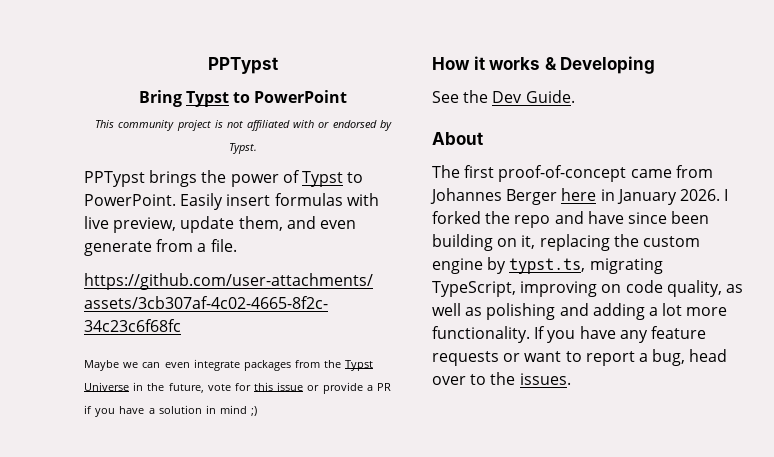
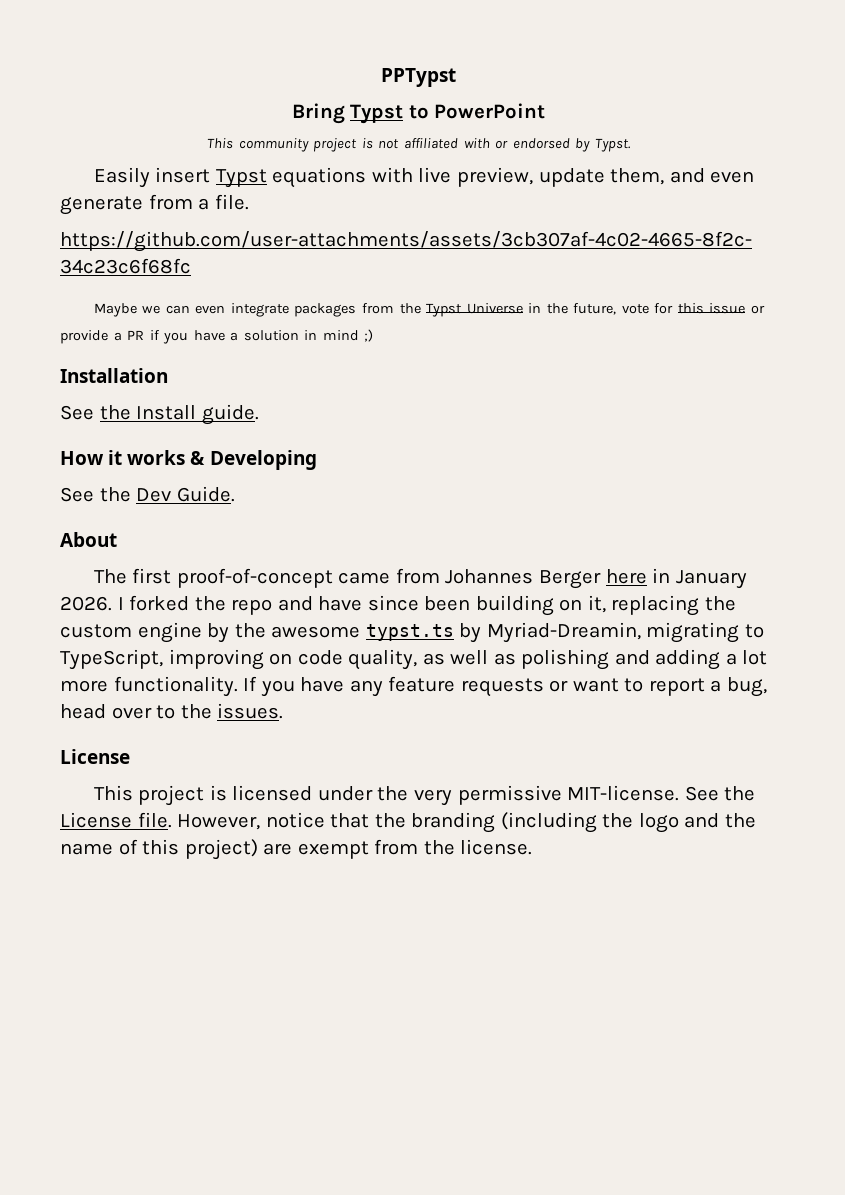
- PPTypst brings the power of Typst to PowerPoint. Easily insert formulas with live preview, update them, and even generate from a file.
+ Easily insert Typst equations with live preview, update them, and even generate from a file.
+ Installation
+ See the Install guide.
- I forked the repo and have since been building on it, replacing the custom engine by typst.ts, migrating TypeScript, improving on code quality, as well as polishing and adding a lot more functionality.
+ I forked the repo and have since been building on it, replacing the custom engine by the awesome typst.ts by Myriad-Dreamin, migrating to TypeScript, improving on code quality, as well as polishing and adding a lot more functionality.
  If you have any feature requests or want to report a bug, head over to the issues.
+ License
+ This project is licensed under the very permissive MIT-license. See the License file. However, notice that the branding (including the logo and the name of this project) are exempt from the license.

